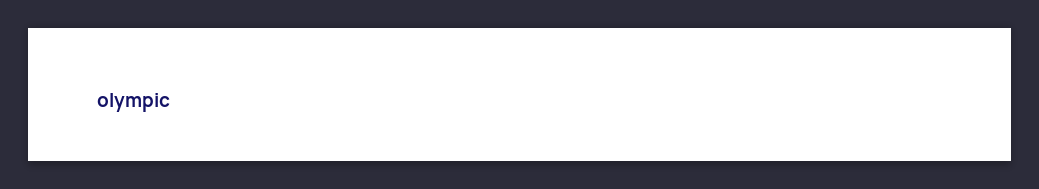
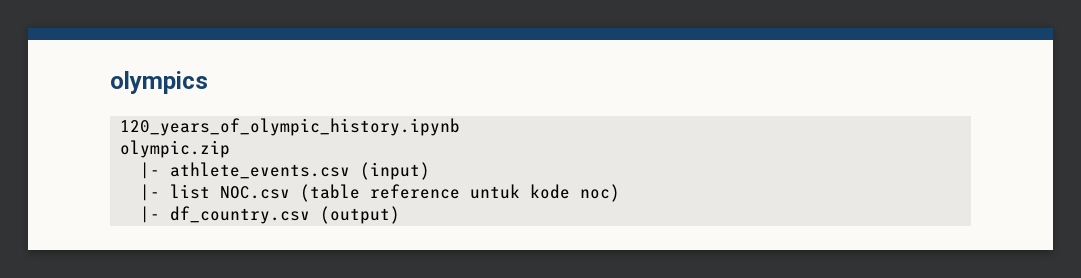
- olympic
+ olympics
+ 120_years_of_olympic_history.ipynb
+ olympic.zip
+ |- athlete_events.csv (input)
+ |- list NOC.csv (table reference untuk kode noc)
+ |- df_country.csv (output)

